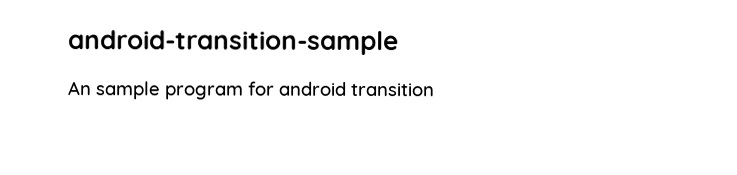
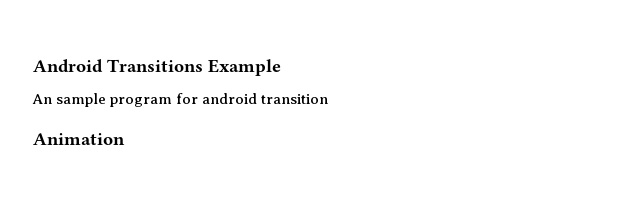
- android-transition-sample
+ Android Transitions Example
+ Animation

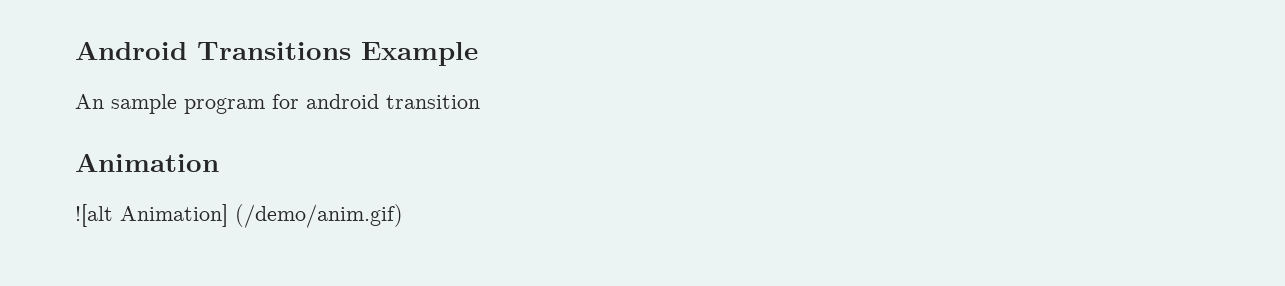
+ ![alt Animation] (/demo/anim.gif)

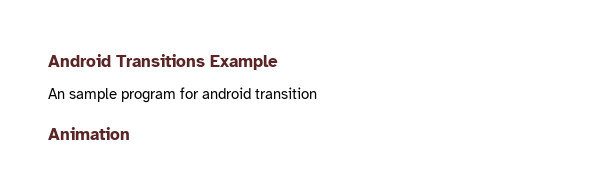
- ![alt Animation] (/demo/anim.gif)

